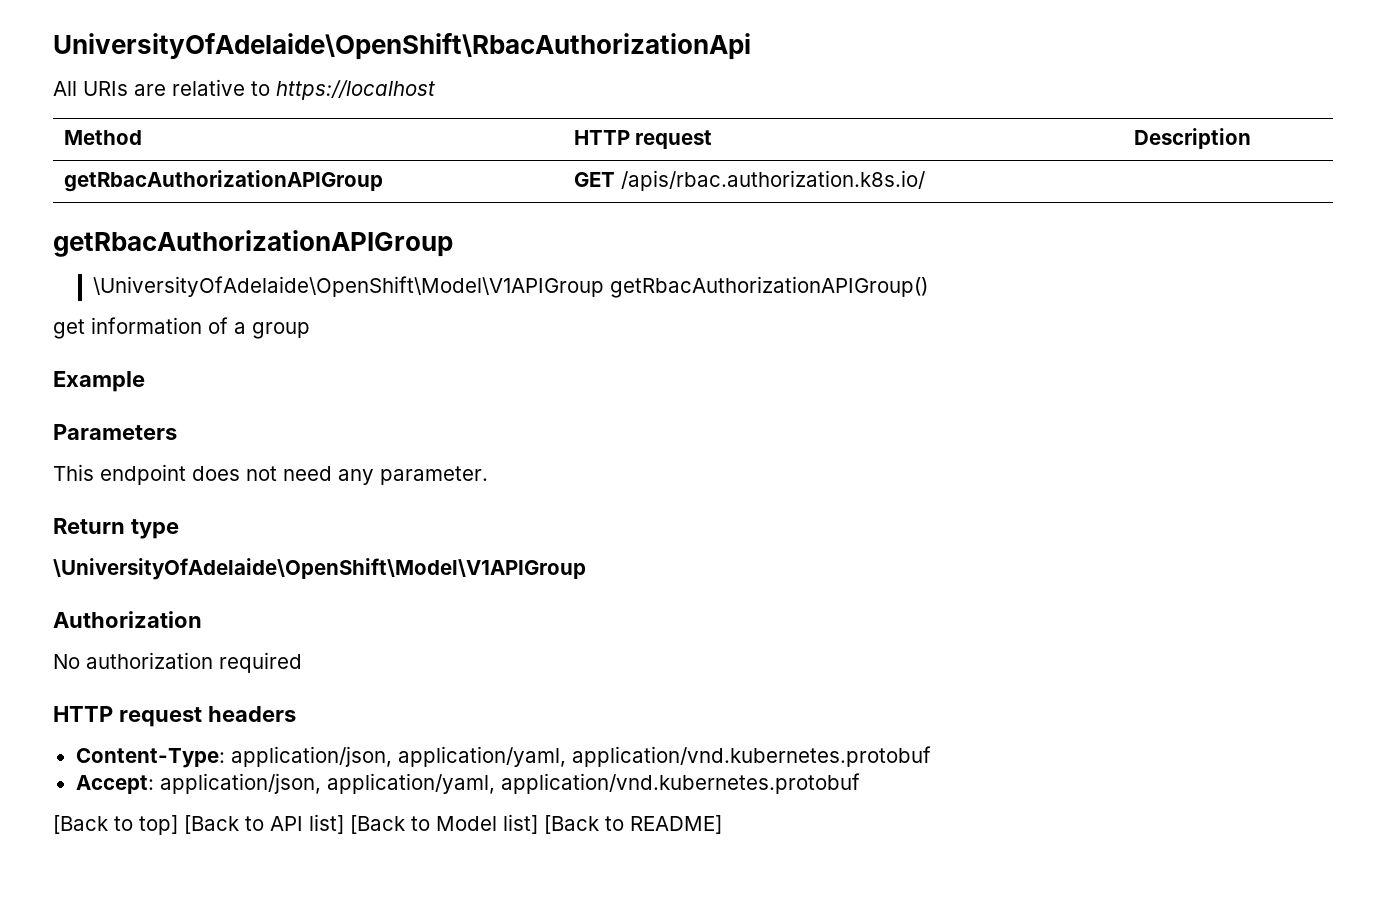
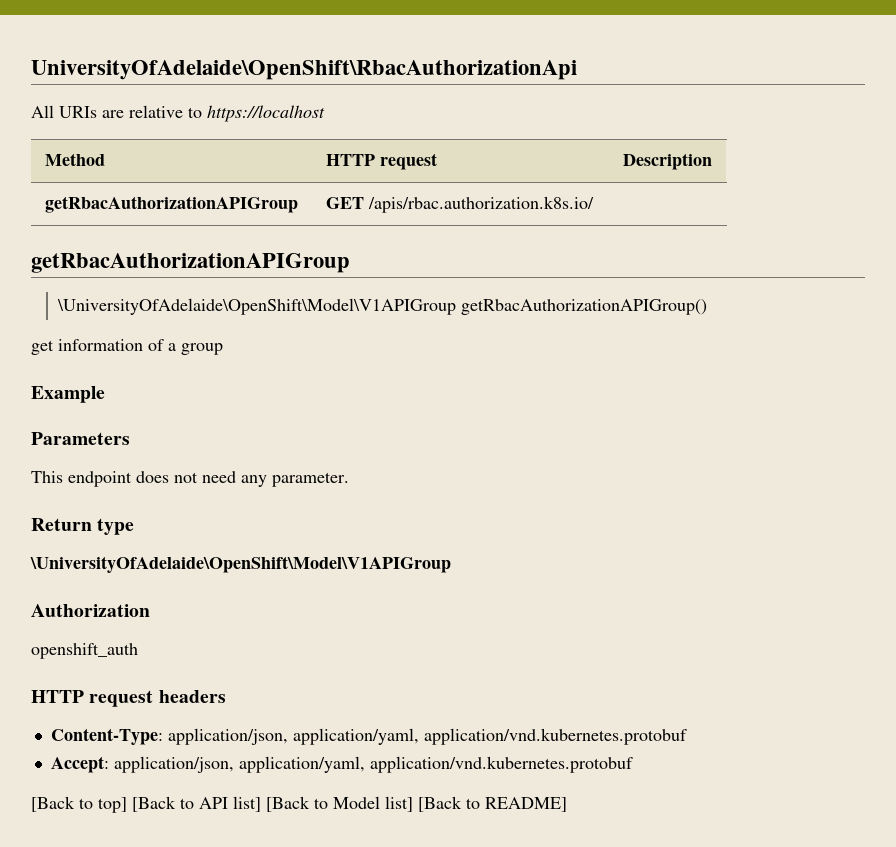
- No authorization required
+ openshift_auth

